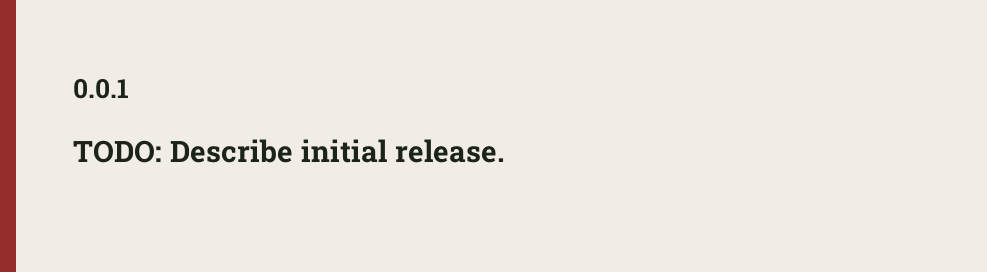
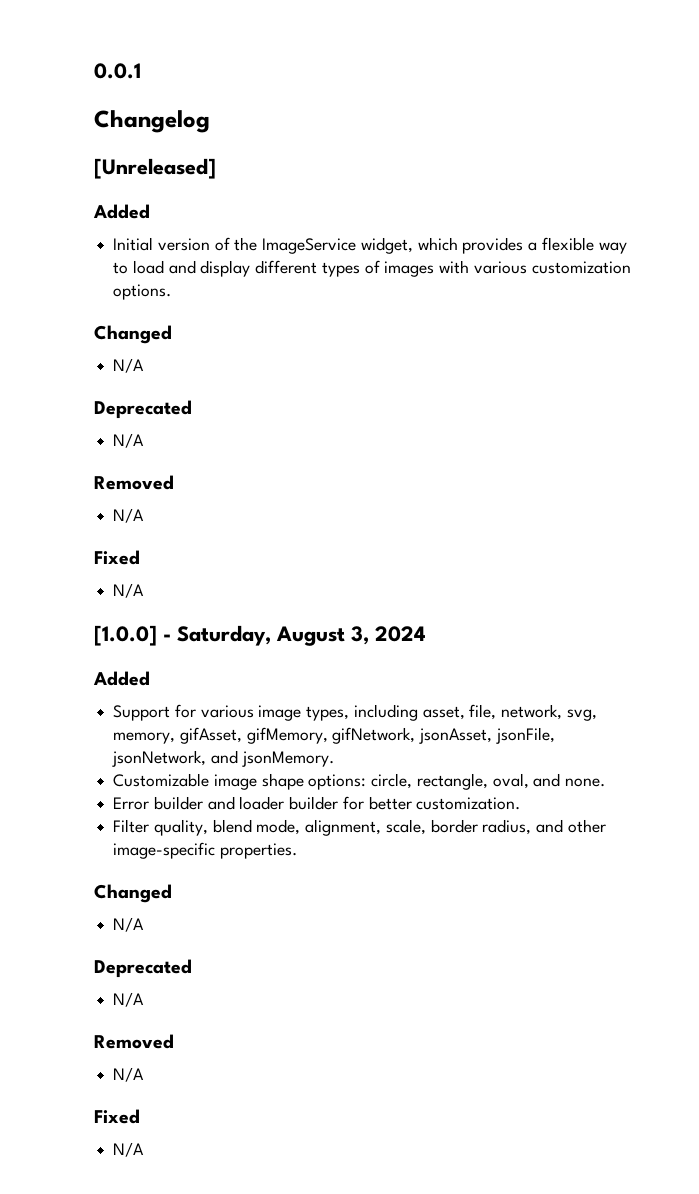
- TODO: Describe initial release.
+ Changelog
+ [Unreleased]
+ Added
+ Initial version of the ImageService widget, which provides a flexible way to load and display different types of images with various customization options.
+ Changed
+ N/A
+ Deprecated
+ N/A
+ Removed
+ N/A
+ Fixed
+ N/A
+ [1.0.0] - Saturday, August 3, 2024
+ Added
+ Support for various image types, including asset, file, network, svg, memory, gifAsset, gifMemory, gifNetwork, jsonAsset, jsonFile, jsonNetwork, and jsonMemory.
+ Customizable image shape options: circle, rectangle, oval, and none.
+ Error builder and loader builder for better customization.
+ Filter quality, blend mode, alignment, scale, border radius, and other image-specific properties.
+ Changed
+ N/A
+ Deprecated
+ N/A
+ Removed
+ N/A
+ Fixed
+ N/A

